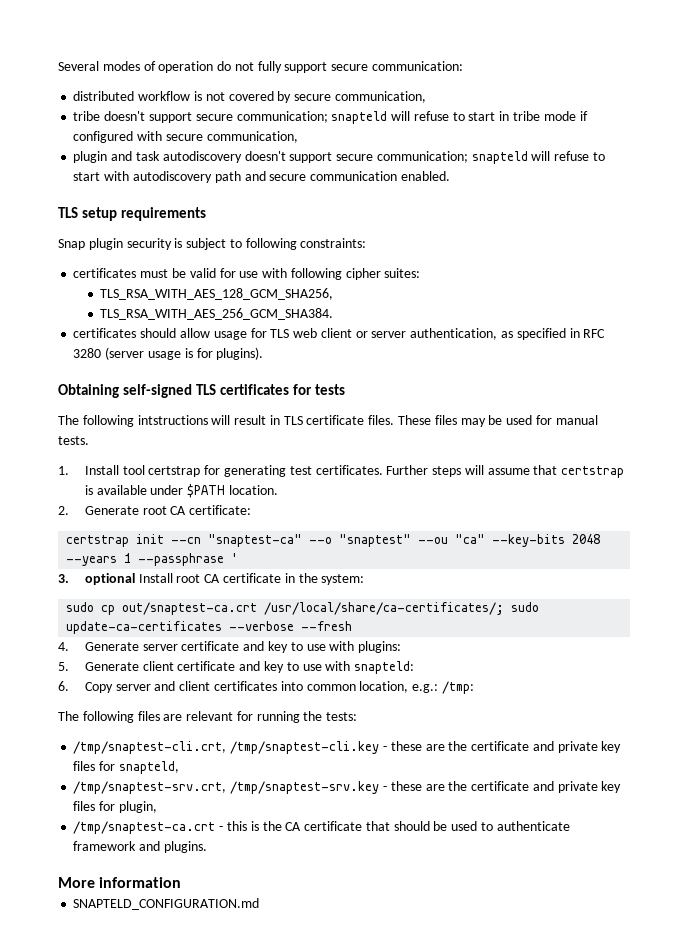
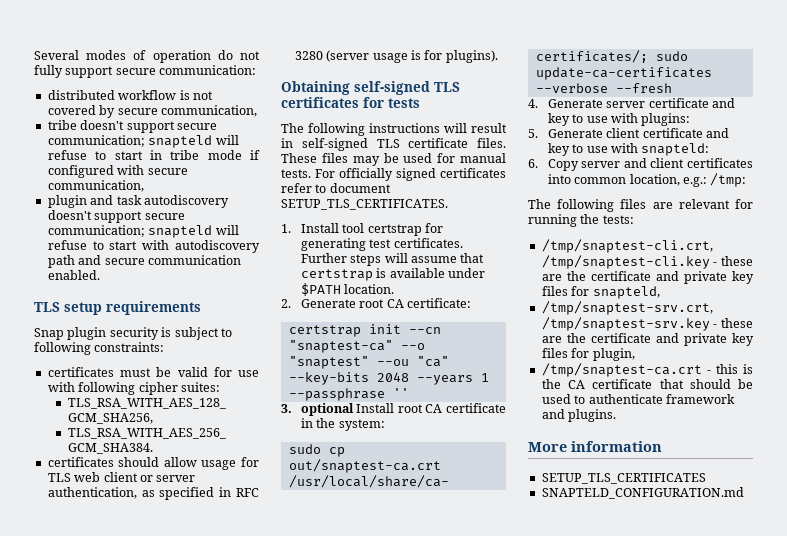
- The following intstructions will result in TLS certificate files.
+ The following instructions will result in self-signed TLS certificate files.
+ For officially signed certificates refer to document SETUP_TLS_CERTIFICATES.
- certstrap init --cn "snaptest-ca" --o "snaptest" --ou "ca" --key-bits 2048 --years 1 --passphrase '
+ certstrap init --cn "snaptest-ca" --o "snaptest" --ou "ca" --key-bits 2048 --years 1 --passphrase ''
+ SETUP_TLS_CERTIFICATES

